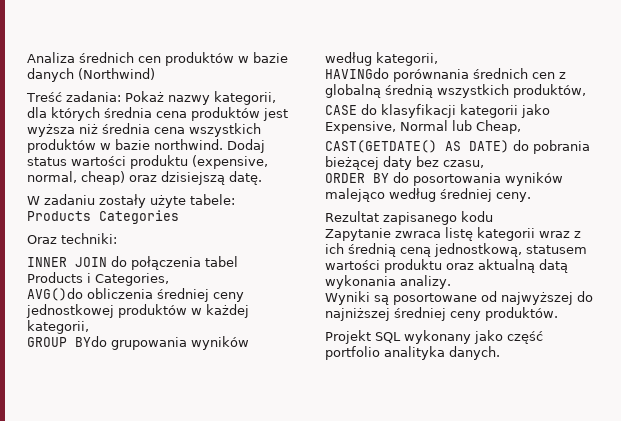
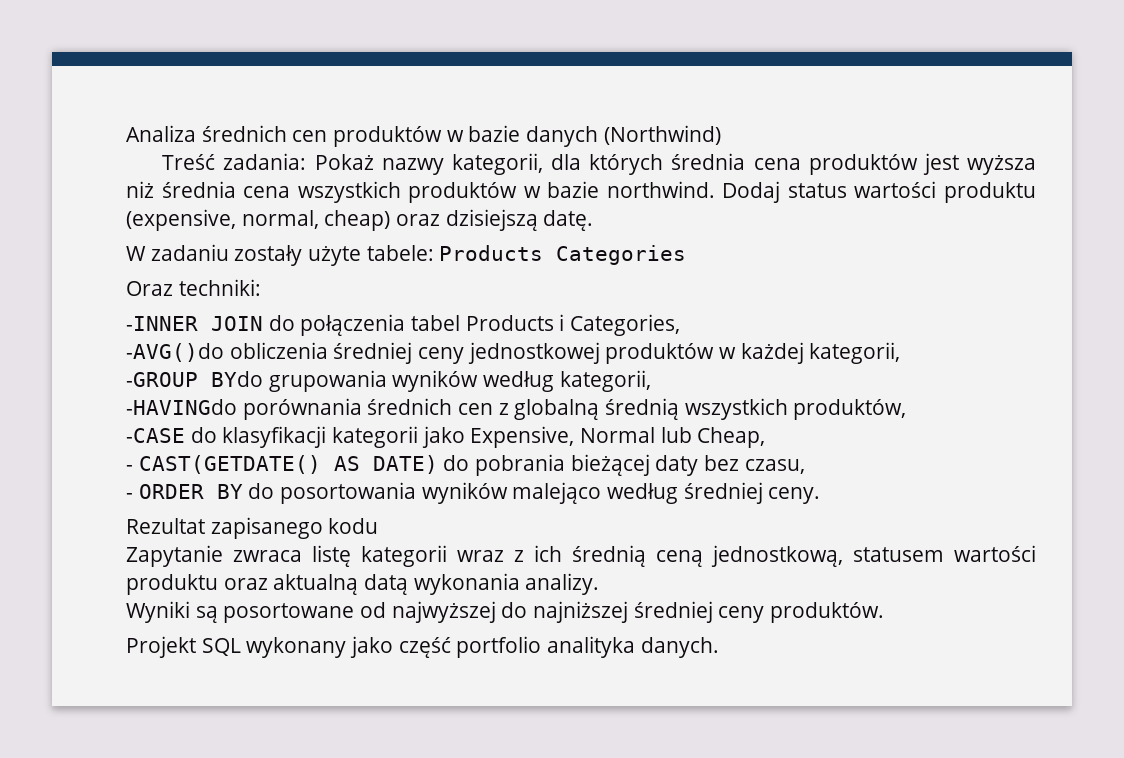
- INNER JOIN do połączenia tabel Products i Categories,
+ -INNER JOIN do połączenia tabel Products i Categories,
- AVG()do obliczenia średniej ceny jednostkowej produktów w każdej kategorii,
+ -AVG()do obliczenia średniej ceny jednostkowej produktów w każdej kategorii,
- GROUP BYdo grupowania wyników według kategorii,
+ -GROUP BYdo grupowania wyników według kategorii,
- HAVINGdo porównania średnich cen z globalną średnią wszystkich produktów,
+ -HAVINGdo porównania średnich cen z globalną średnią wszystkich produktów,
- CASE do klasyfikacji kategorii jako Expensive, Normal lub Cheap,
+ -CASE do klasyfikacji kategorii jako Expensive, Normal lub Cheap,
- CAST(GETDATE() AS DATE) do pobrania bieżącej daty bez czasu,
+ - CAST(GETDATE() AS DATE) do pobrania bieżącej daty bez czasu,
- ORDER BY do posortowania wyników malejąco według średniej ceny.
+ - ORDER BY do posortowania wyników malejąco według średniej ceny.

